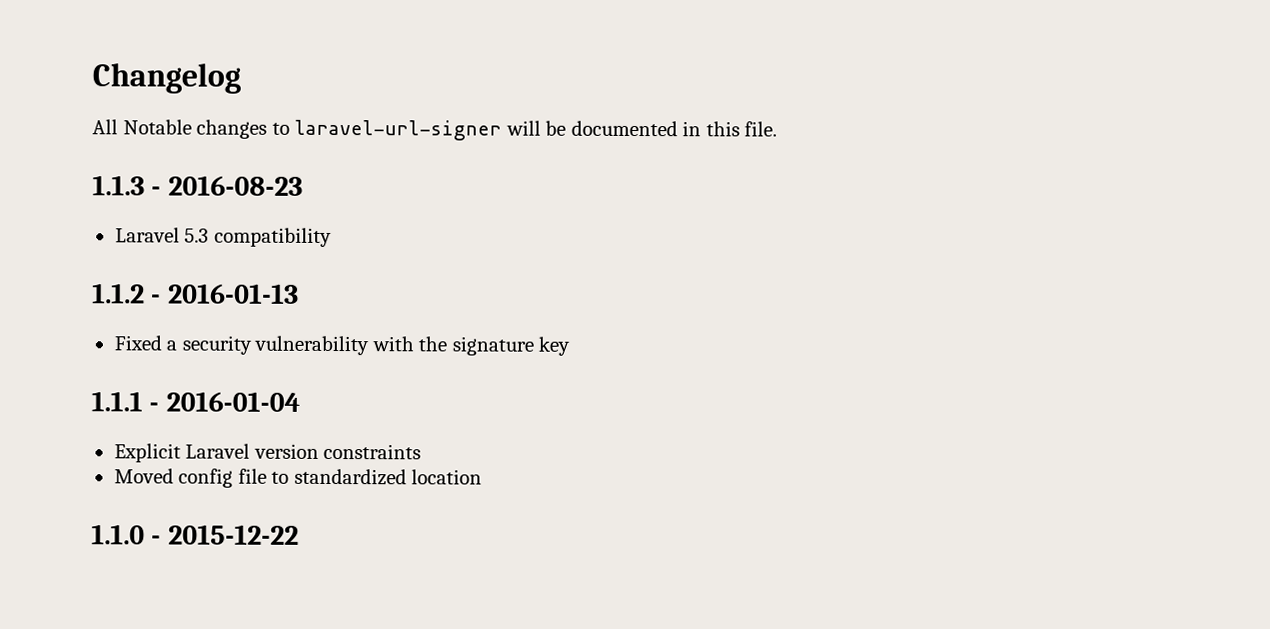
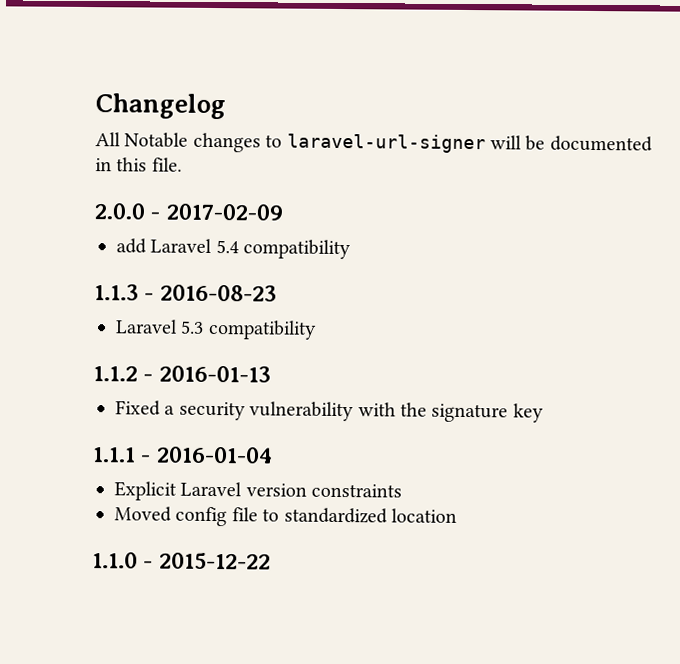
+ 2.0.0 - 2017-02-09
+ add Laravel 5.4 compatibility

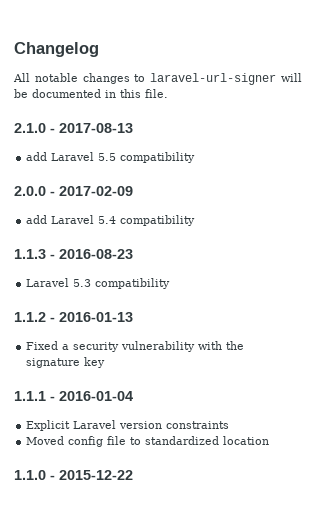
- All Notable changes to laravel-url-signer will be documented in this file.
+ All notable changes to laravel-url-signer will be documented in this file.
+ 2.1.0 - 2017-08-13
+ add Laravel 5.5 compatibility

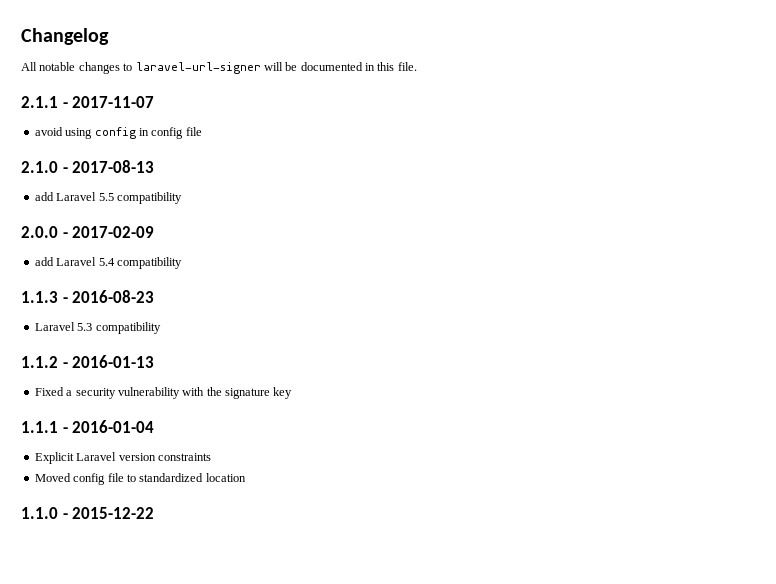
+ 2.1.1 - 2017-11-07
+ avoid using config in config file

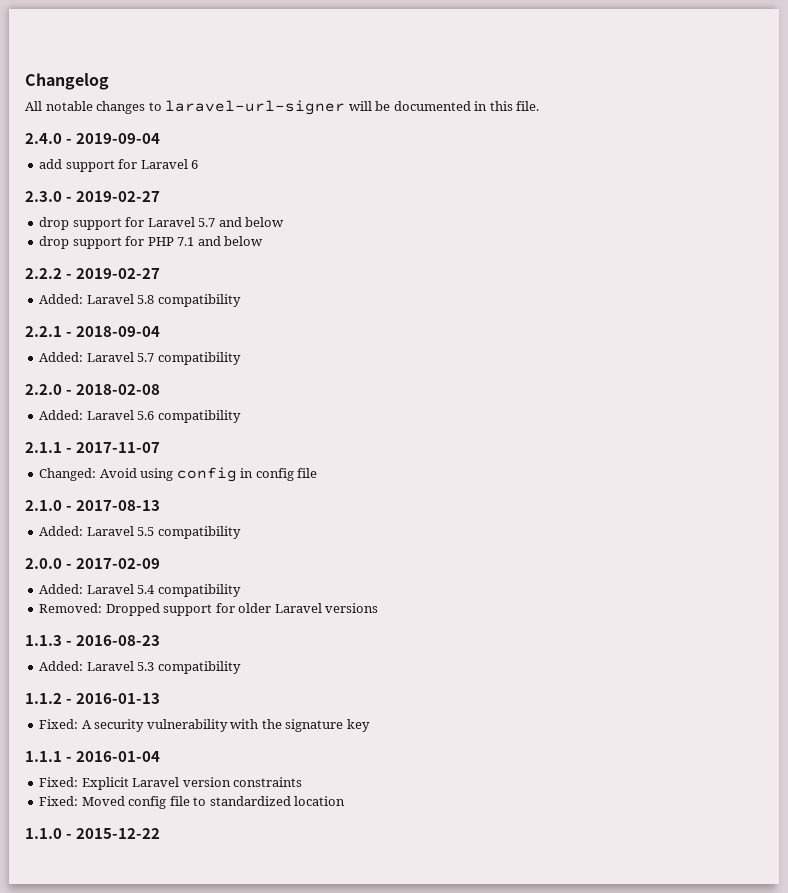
+ 2.4.0 - 2019-09-04
+ add support for Laravel 6
+ 2.3.0 - 2019-02-27
+ drop support for Laravel 5.7 and below
+ drop support for PHP 7.1 and below
+ 2.2.2 - 2019-02-27
+ Added: Laravel 5.8 compatibility
+ 2.2.1 - 2018-09-04
+ Added: Laravel 5.7 compatibility
+ 2.2.0 - 2018-02-08
+ Added: Laravel 5.6 compatibility
- avoid using config in config file
+ Changed: Avoid using config in config file
- add Laravel 5.5 compatibility
+ Added: Laravel 5.5 compatibility
- add Laravel 5.4 compatibility
+ Added: Laravel 5.4 compatibility
+ Removed: Dropped support for older Laravel versions
- Laravel 5.3 compatibility
+ Added: Laravel 5.3 compatibility
- Fixed a security vulnerability with the signature key
+ Fixed: A security vulnerability with the signature key
- Explicit Laravel version constraints
+ Fixed: Explicit Laravel version constraints
- Moved config file to standardized location
+ Fixed: Moved config file to standardized location

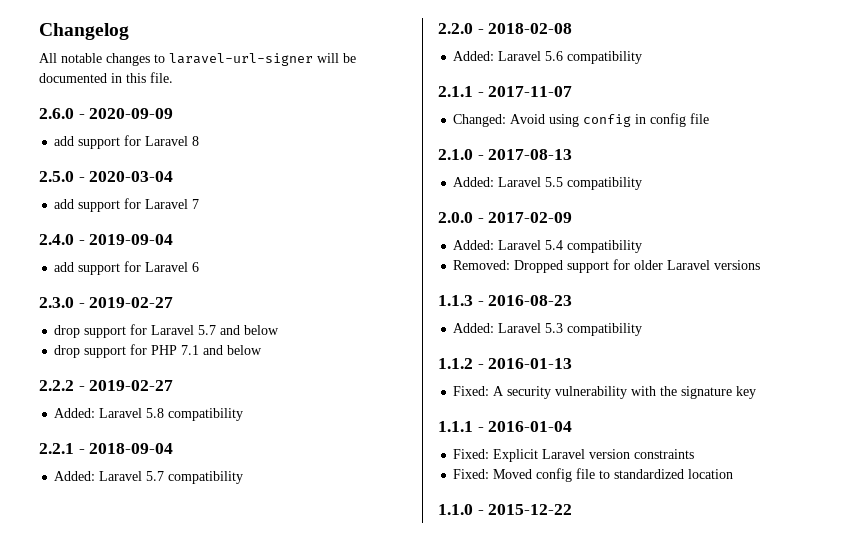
+ 2.6.0 - 2020-09-09
+ add support for Laravel 8
+ 2.5.0 - 2020-03-04
+ add support for Laravel 7

